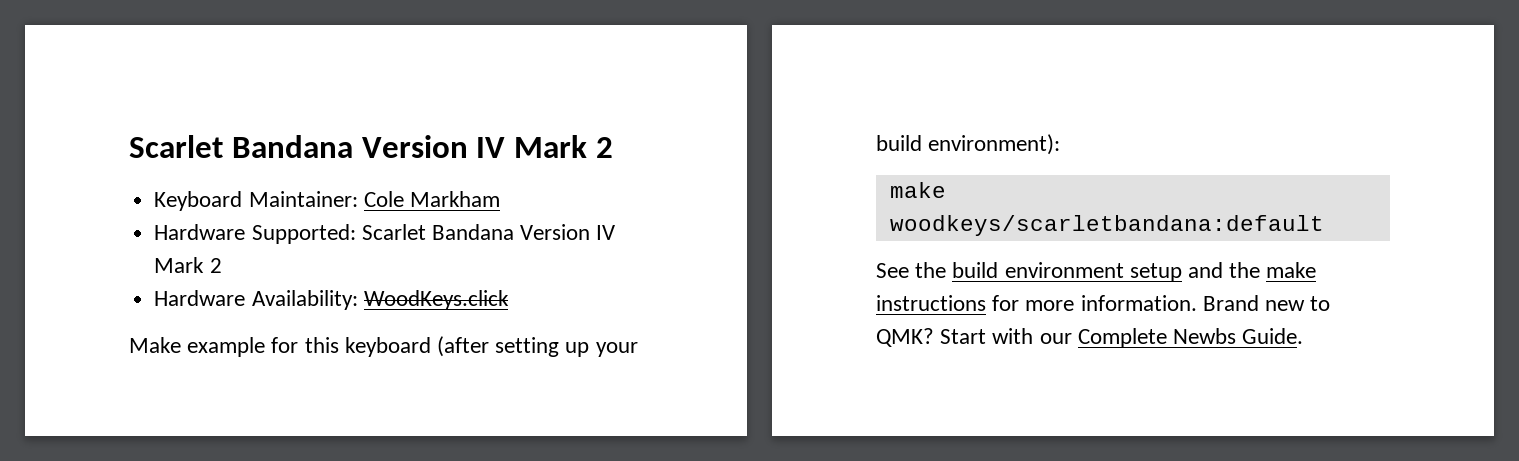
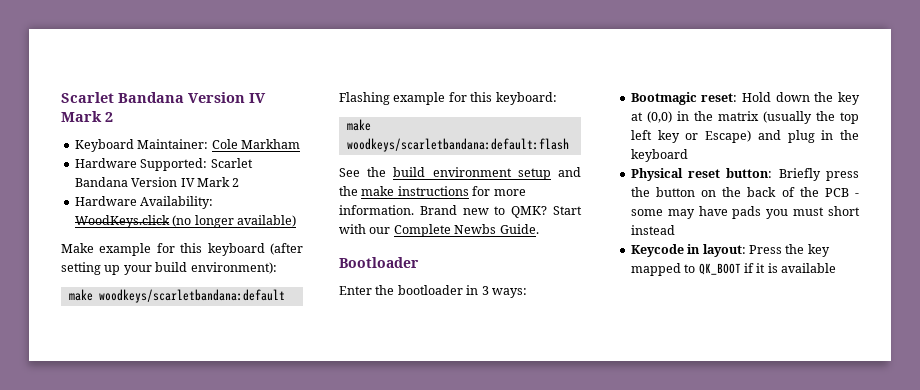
- Hardware Availability: WoodKeys.click
+ Hardware Availability: WoodKeys.click (no longer available)
+ Flashing example for this keyboard:
+ make woodkeys/scarletbandana:default:flash
+ Bootloader
+ Enter the bootloader in 3 ways:
+ Bootmagic reset: Hold down the key at (0,0) in the matrix (usually the top left key or Escape) and plug in the keyboard
+ Physical reset button: Briefly press the button on the back of the PCB - some may have pads you must short instead
+ Keycode in layout: Press the key mapped to QK_BOOT if it is available

